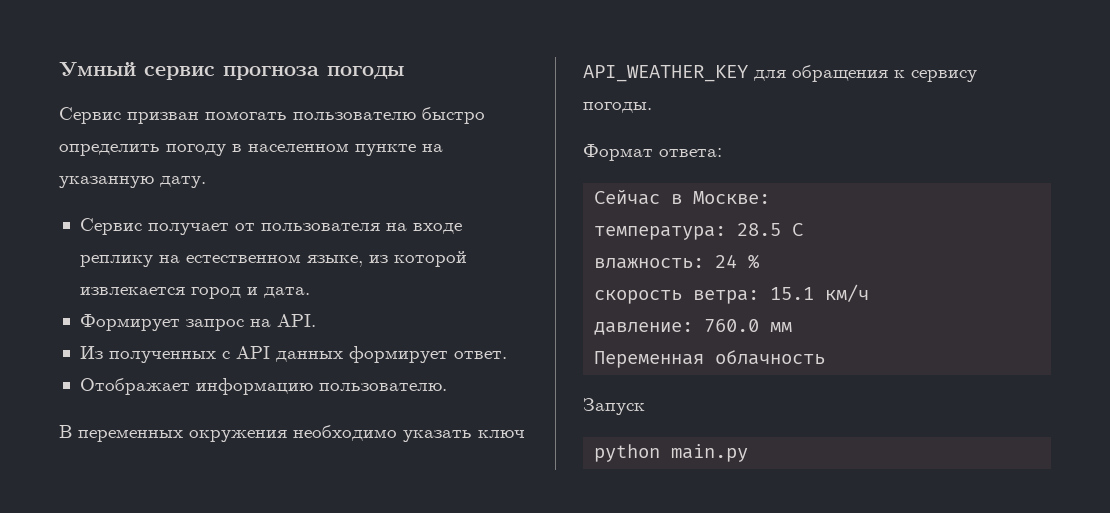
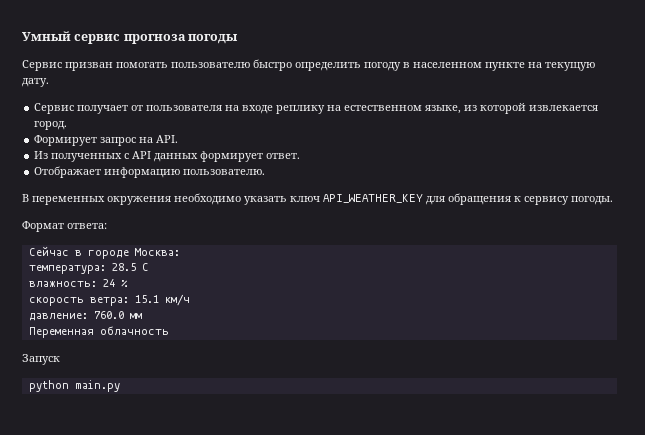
- Сервис призван помогать пользователю быстро определить погоду в населенном пункте на указанную дату.
+ Сервис призван помогать пользователю быстро определить погоду в населенном пункте на текущую дату.
- Сервис получает от пользователя на входе реплику на естественном языке, из которой извлекается город и дата.
+ Сервис получает от пользователя на входе реплику на естественном языке, из которой извлекается город.
- Сейчас в Москве:
+ Сейчас в городе Москва:

